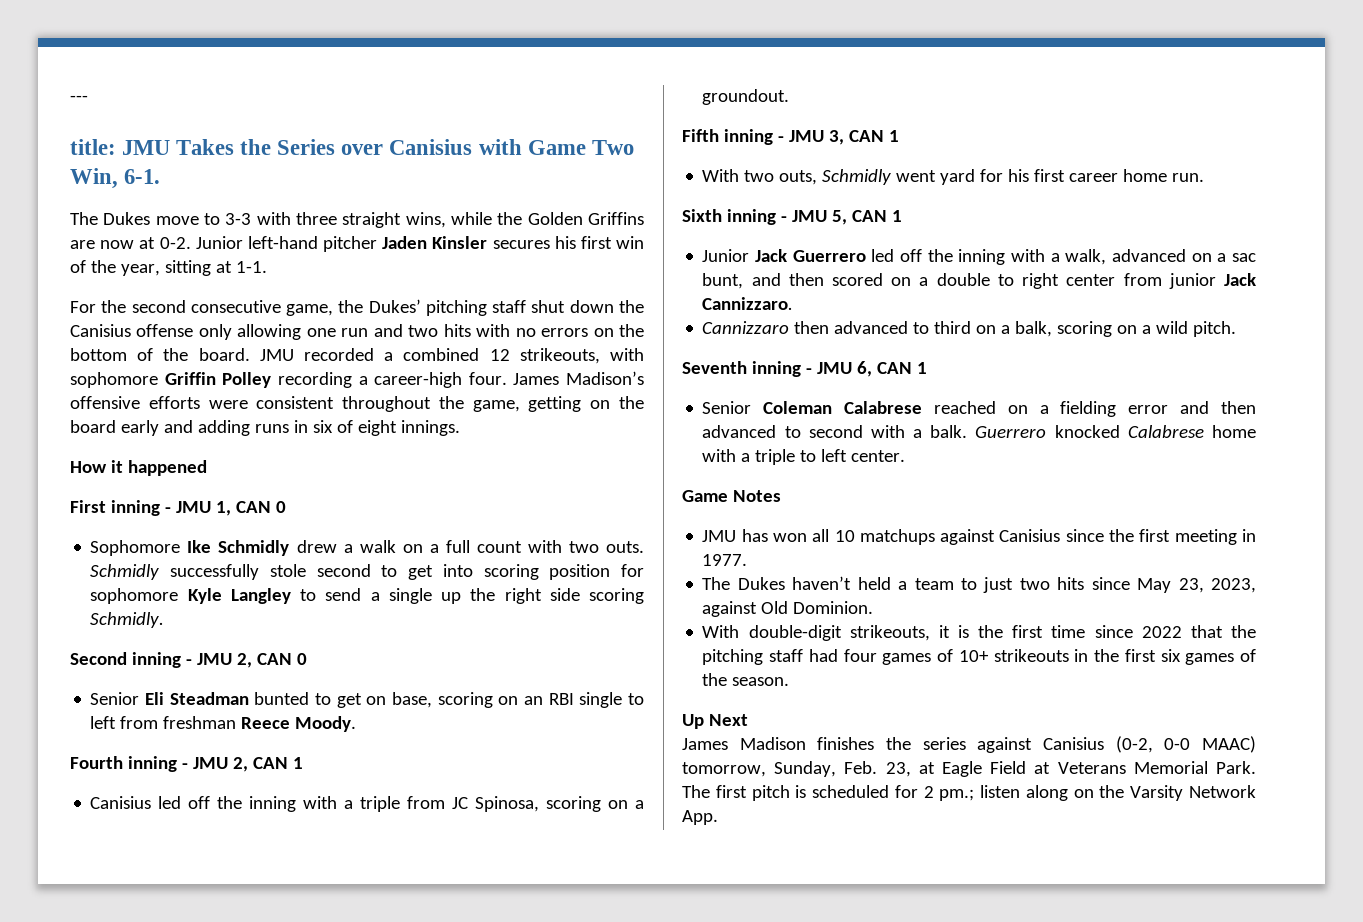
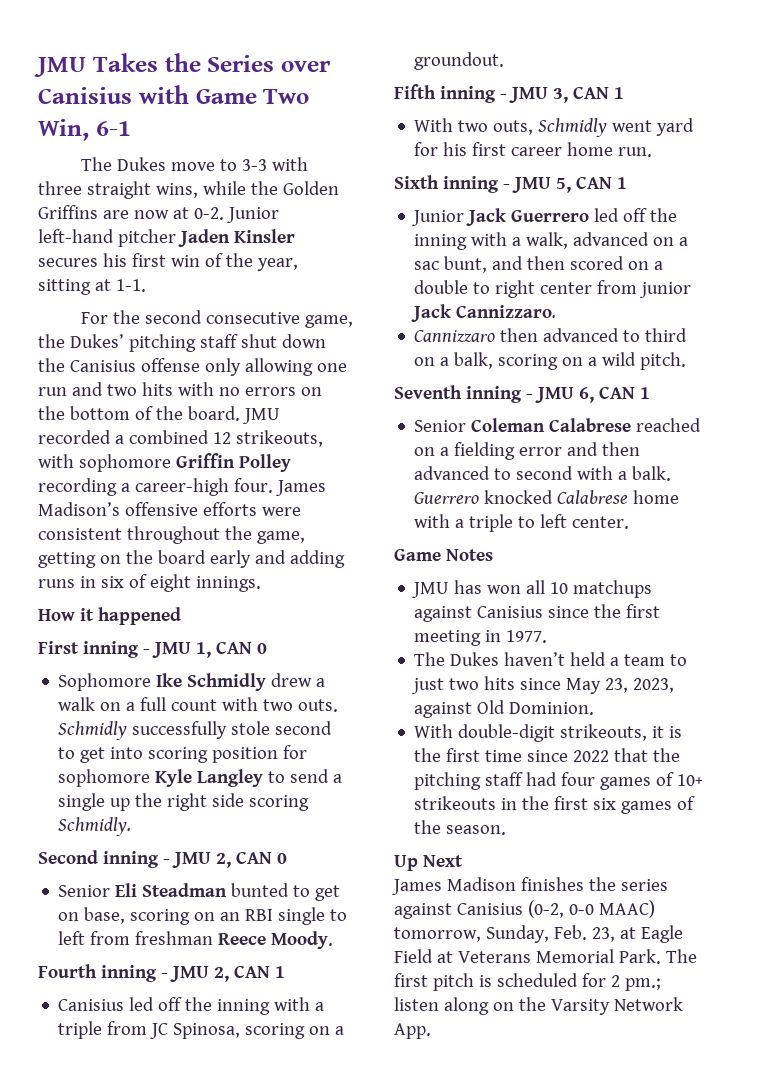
- ---
- title: JMU Takes the Series over Canisius with Game Two Win, 6-1.
+ JMU Takes the Series over Canisius with Game Two Win, 6-1

